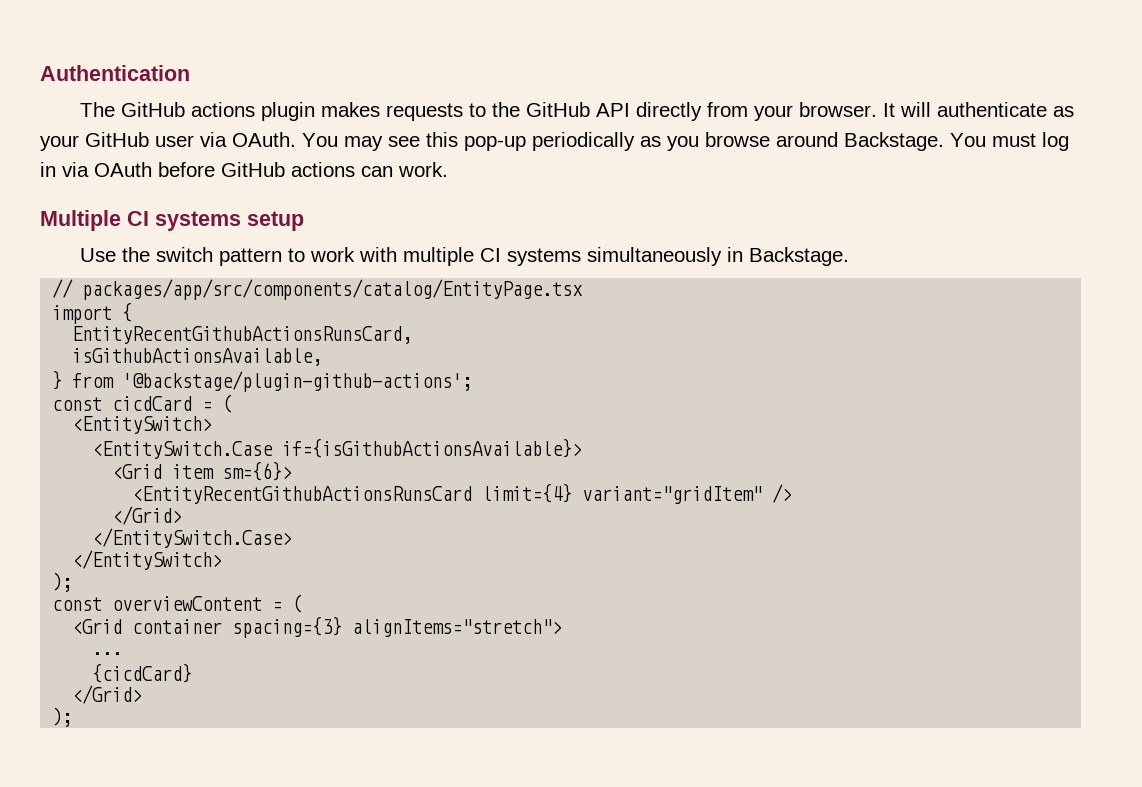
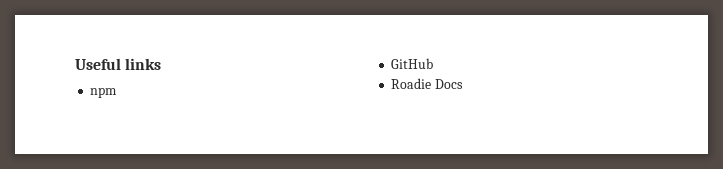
- Authentication
- The GitHub actions plugin makes requests to the GitHub API directly from your browser. It will authenticate as your GitHub user via OAuth. You may see this pop-up periodically as you browse around Backstage. You must log in via OAuth before GitHub actions can work.
- Multiple CI systems setup
- Use the switch pattern to work with multiple CI systems simultaneously in Backstage.
- // packages/app/src/components/catalog/EntityPage.tsx
- import {
- EntityRecentGithubActionsRunsCard,
- isGithubActionsAvailable,
- } from '@backstage/plugin-github-actions';
- const cicdCard = (
- <EntitySwitch>
- <EntitySwitch.Case if={isGithubActionsAvailable}>
- <Grid item sm={6}>
- <EntityRecentGithubActionsRunsCard limit={4} variant="gridItem" />
- </Grid>
- </EntitySwitch.Case>
- </EntitySwitch>
- );
- const overviewContent = (
- <Grid container spacing={3} alignItems="stretch">
- ...
- {cicdCard}
- </Grid>
- );
+ Useful links
+ npm
+ GitHub
+ Roadie Docs

